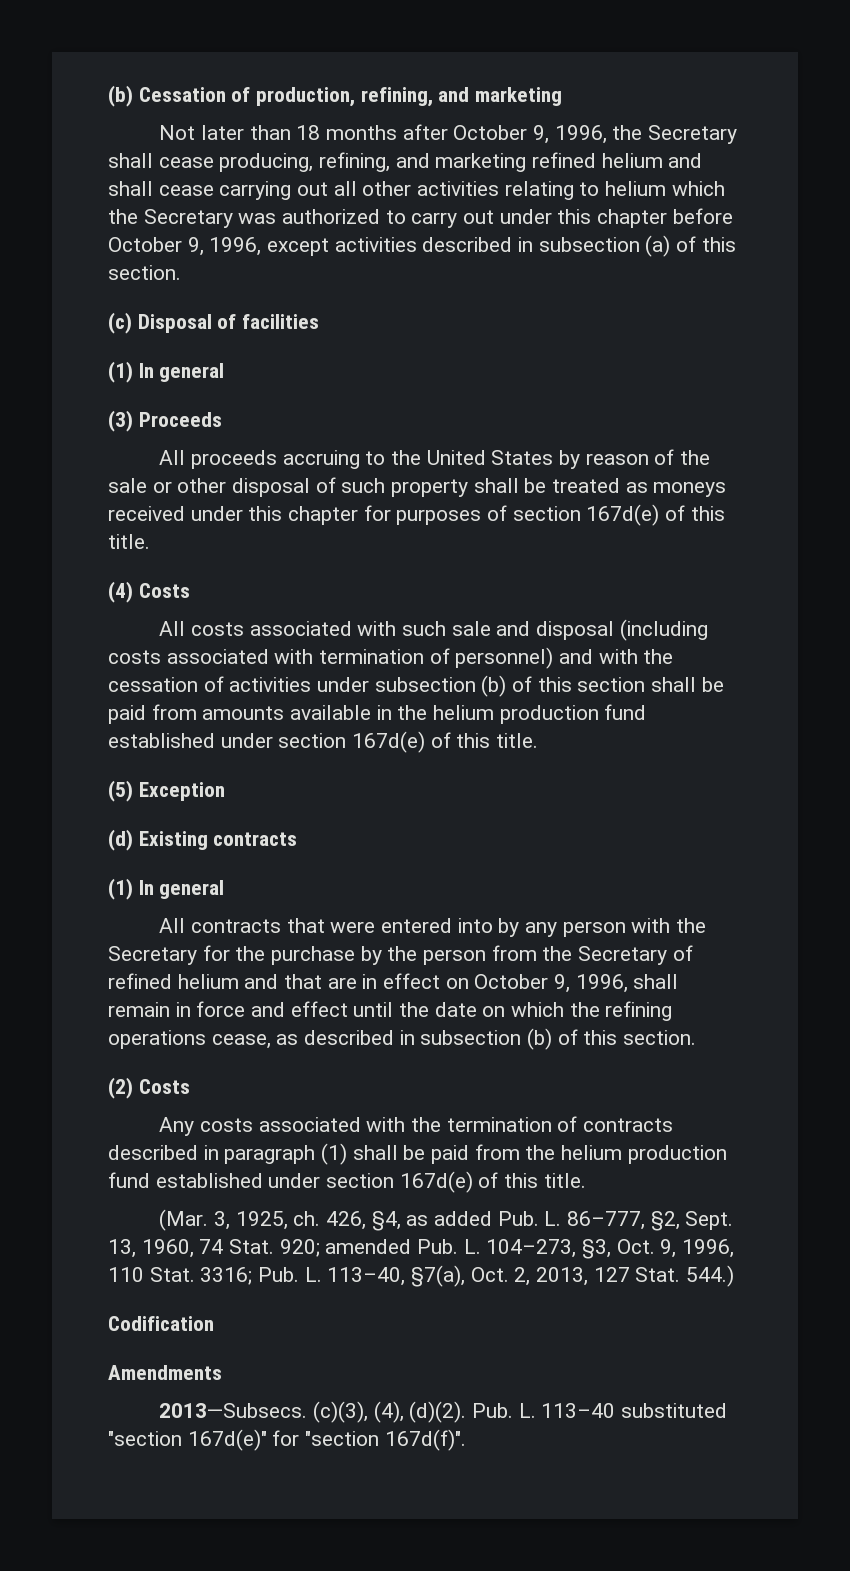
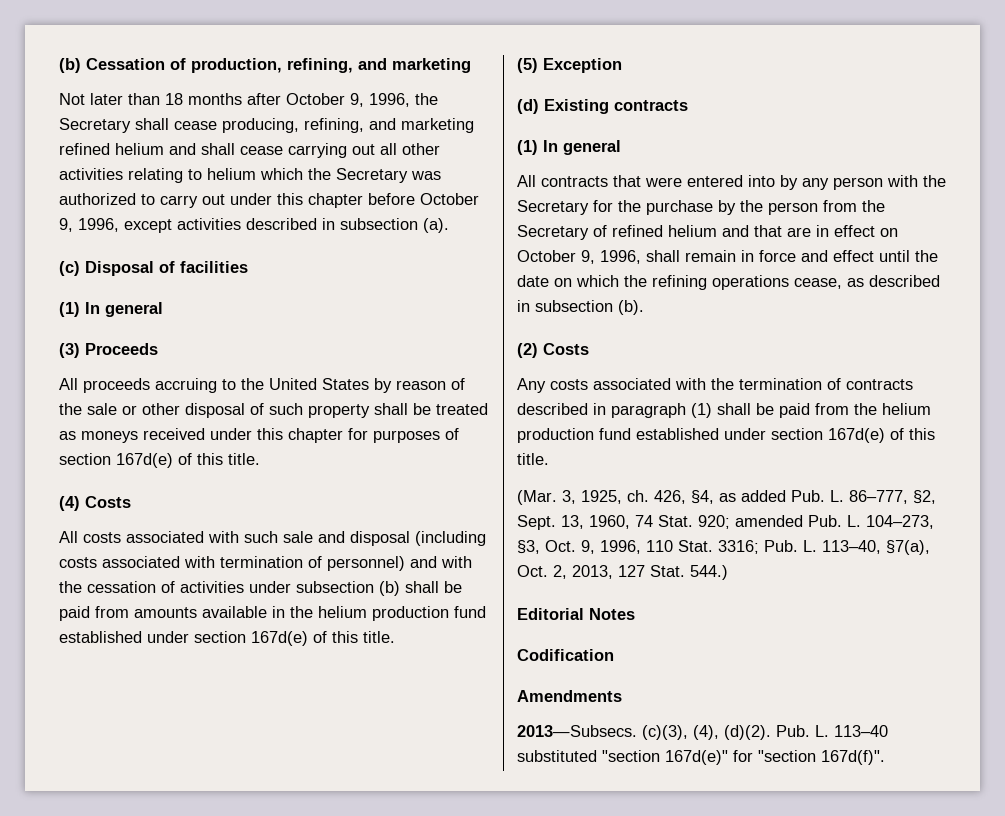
- Not later than 18 months after October 9, 1996, the Secretary shall cease producing, refining, and marketing refined helium and shall cease carrying out all other activities relating to helium which the Secretary was authorized to carry out under this chapter before October 9, 1996, except activities described in subsection (a) of this section.
+ Not later than 18 months after October 9, 1996, the Secretary shall cease producing, refining, and marketing refined helium and shall cease carrying out all other activities relating to helium which the Secretary was authorized to carry out under this chapter before October 9, 1996, except activities described in subsection (a).
- All costs associated with such sale and disposal (including costs associated with termination of personnel) and with the cessation of activities under subsection (b) of this section shall be paid from amounts available in the helium production fund established under section 167d(e) of this title.
+ All costs associated with such sale and disposal (including costs associated with termination of personnel) and with the cessation of activities under subsection (b) shall be paid from amounts available in the helium production fund established under section 167d(e) of this title.
- All contracts that were entered into by any person with the Secretary for the purchase by the person from the Secretary of refined helium and that are in effect on October 9, 1996, shall remain in force and effect until the date on which the refining operations cease, as described in subsection (b) of this section.
+ All contracts that were entered into by any person with the Secretary for the purchase by the person from the Secretary of refined helium and that are in effect on October 9, 1996, shall remain in force and effect until the date on which the refining operations cease, as described in subsection (b).
+ Editorial Notes

